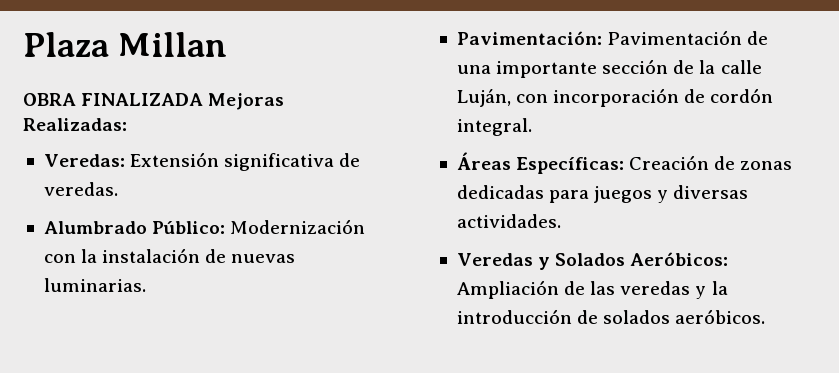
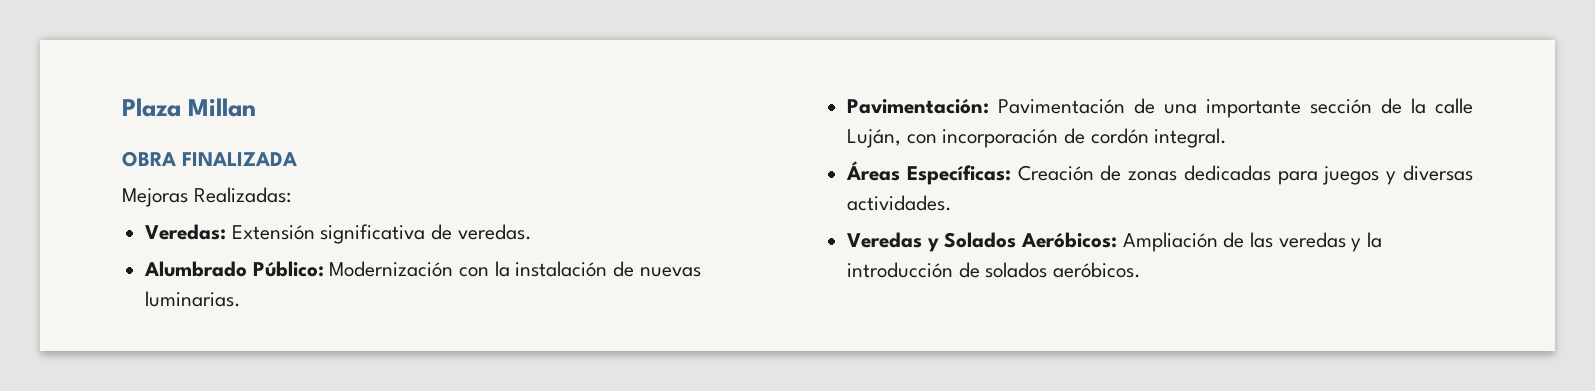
- OBRA FINALIZADA Mejoras Realizadas:
+ OBRA FINALIZADA
+ Mejoras Realizadas:

